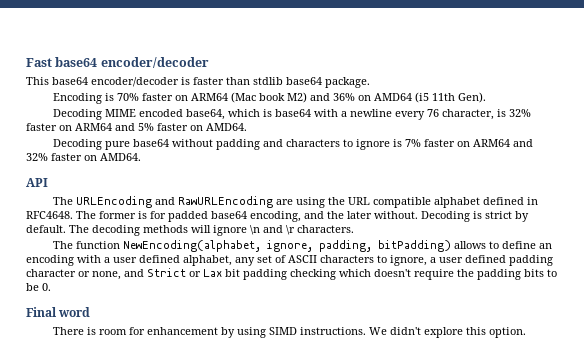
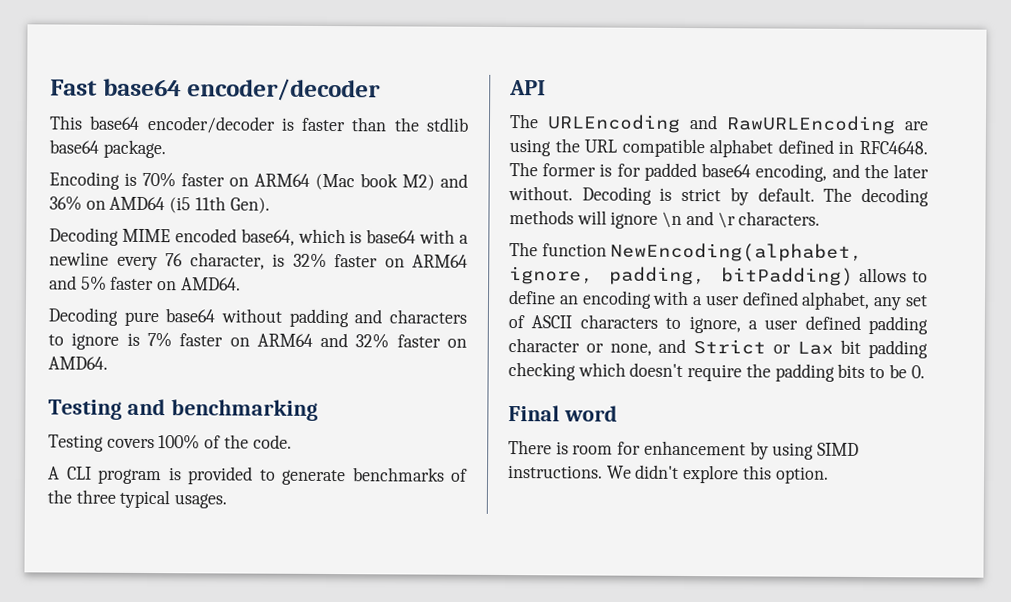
- This base64 encoder/decoder is faster than stdlib base64 package.
+ This base64 encoder/decoder is faster than the stdlib base64 package.
+ Testing and benchmarking
+ Testing covers 100% of the code.
+ A CLI program is provided to generate benchmarks of the three typical usages.

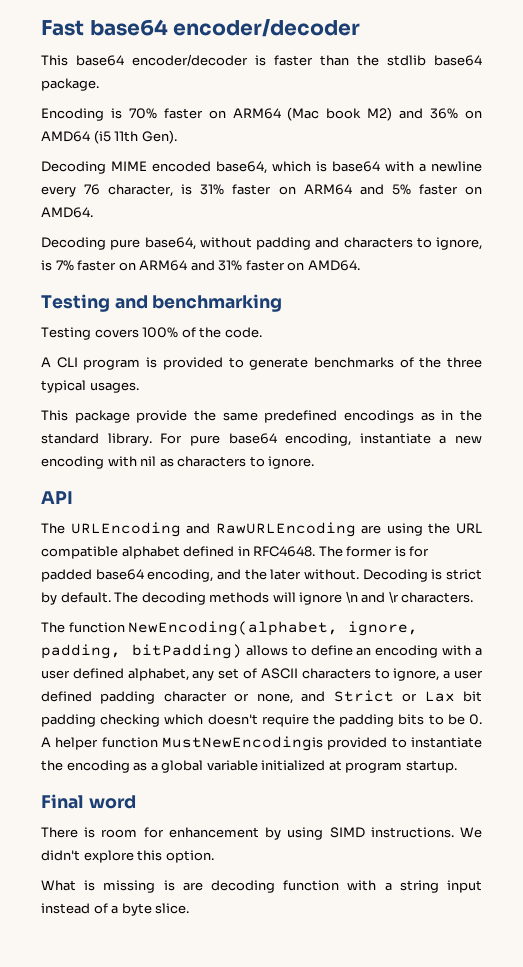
- Decoding MIME encoded base64, which is base64 with a newline every 76 character, is 32% faster on ARM64 and 5% faster on AMD64.
+ Decoding MIME encoded base64, which is base64 with a newline every 76 character, is 31% faster on ARM64 and 5% faster on AMD64.
- Decoding pure base64 without padding and characters to ignore is 7% faster on ARM64 and 32% faster on AMD64.
+ Decoding pure base64, without padding and characters to ignore, is 7% faster on ARM64 and 31% faster on AMD64.
+ This package provide the same predefined encodings as in the standard library. For pure base64 encoding, instantiate a new encoding with nil as characters to ignore.
- The function NewEncoding(alphabet, ignore, padding, bitPadding) allows to define an encoding with a user defined alphabet, any set of ASCII characters to ignore, a user defined padding character or none, and Strict or Lax bit padding checking which doesn't require the padding bits to be 0.
+ The function NewEncoding(alphabet, ignore, padding, bitPadding) allows to define an encoding with a user defined alphabet, any set of ASCII characters to ignore, a user defined padding character or none, and Strict or Lax bit padding checking which doesn't require the padding bits to be 0. A helper function MustNewEncodingis provided to instantiate the encoding as a global variable initialized at program startup.
+ What is missing is are decoding function with a string input instead of a byte slice.

